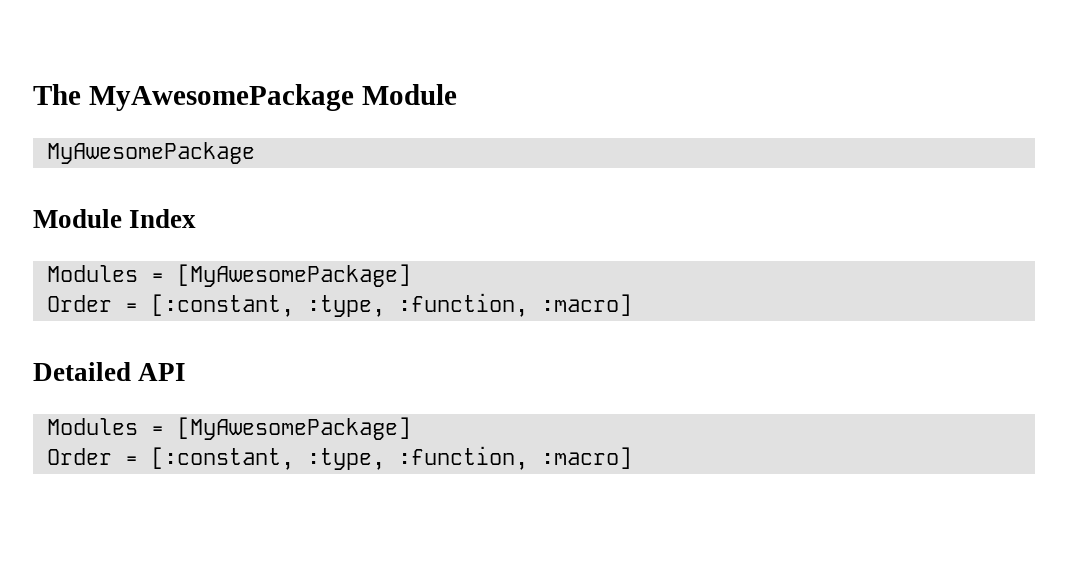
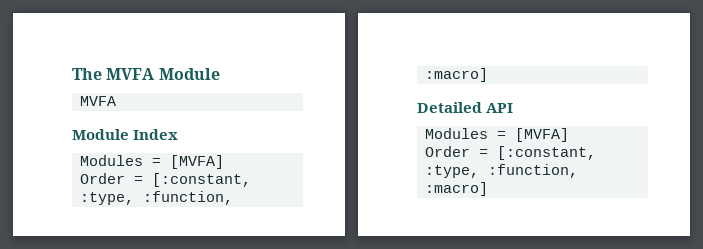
- The MyAwesomePackage Module
- MyAwesomePackage
+ The MVFA Module
+ MVFA
  Module Index
- Modules = [MyAwesomePackage]
+ Modules = [MVFA]
  Detailed API
- Modules = [MyAwesomePackage]
+ Modules = [MVFA]

